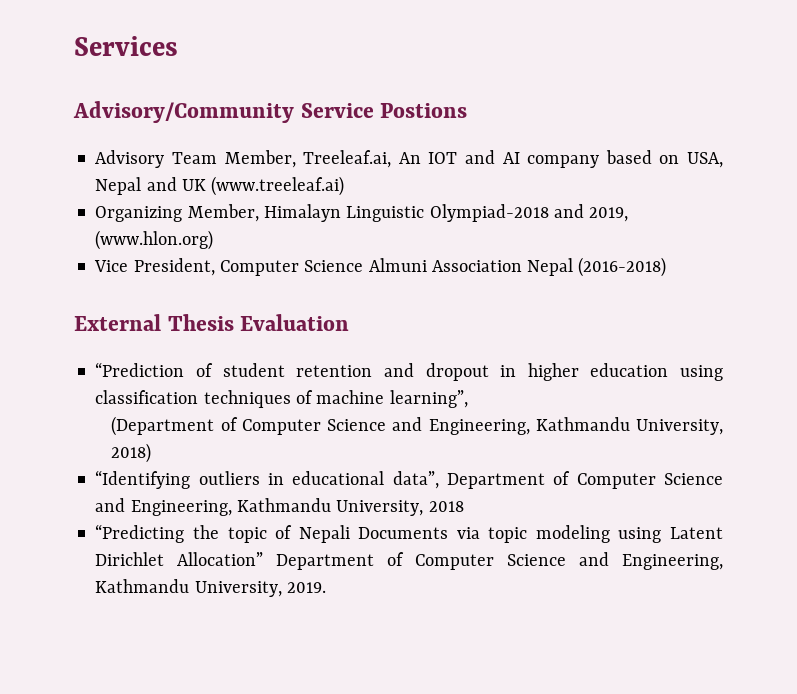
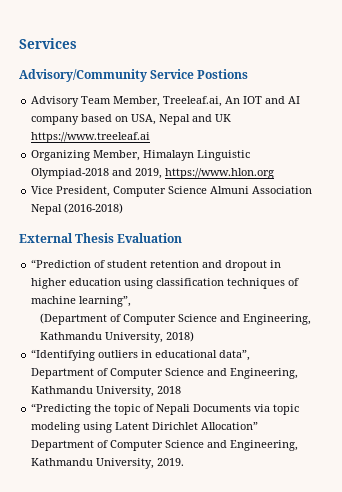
- Advisory Team Member, Treeleaf.ai, An IOT and AI company based on USA, Nepal and UK (www.treeleaf.ai)
+ Advisory Team Member, Treeleaf.ai, An IOT and AI company based on USA, Nepal and UK https://www.treeleaf.ai
- Organizing Member, Himalayn Linguistic Olympiad-2018 and 2019, (www.hlon.org)
+ Organizing Member, Himalayn Linguistic Olympiad-2018 and 2019, https://www.hlon.org

